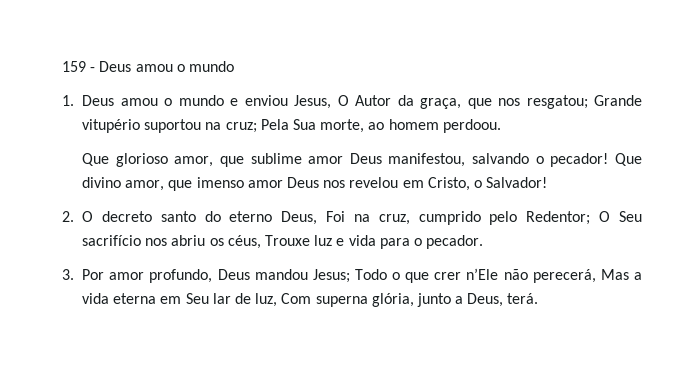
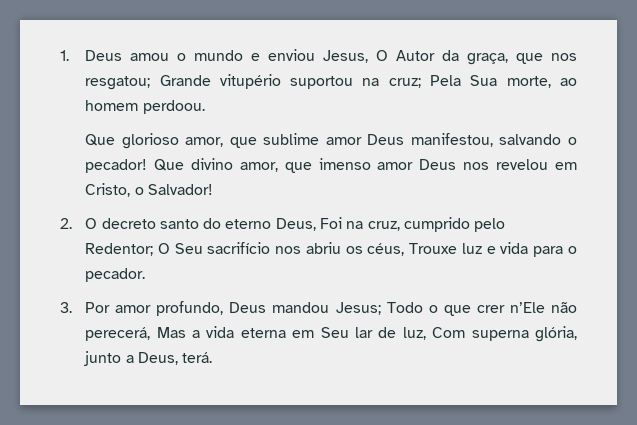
- 159 - Deus amou o mundo

